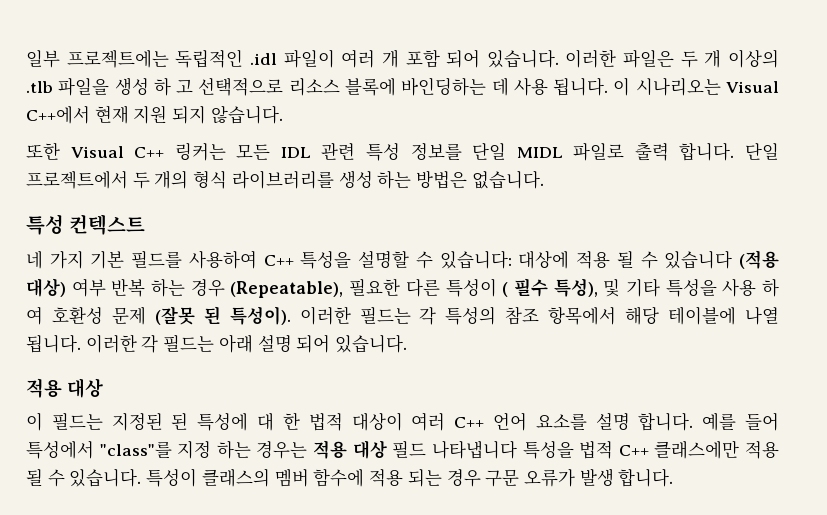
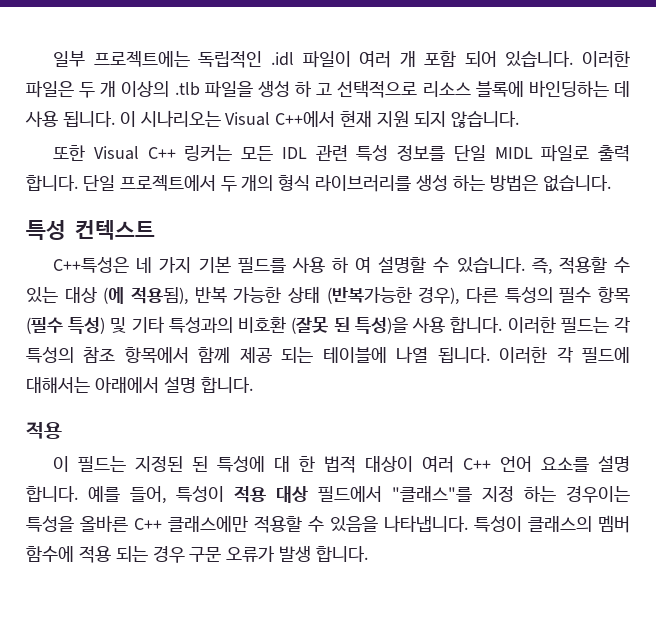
- 네 가지 기본 필드를 사용하여 C++ 특성을 설명할 수 있습니다: 대상에 적용 될 수 있습니다 (적용 대상) 여부 반복 하는 경우 (Repeatable), 필요한 다른 특성이 ( 필수 특성), 및 기타 특성을 사용 하 여 호환성 문제 (잘못 된 특성이).
+ C++특성은 네 가지 기본 필드를 사용 하 여 설명할 수 있습니다. 즉, 적용할 수 있는 대상 (에 적용됨), 반복 가능한 상태 (반복가능한 경우), 다른 특성의 필수 항목 (필수 특성) 및 기타 특성과의 비호환 (잘못 된 특성)을 사용 합니다.
- 이러한 필드는 각 특성의 참조 항목에서 해당 테이블에 나열 됩니다.
+ 이러한 필드는 각 특성의 참조 항목에서 함께 제공 되는 테이블에 나열 됩니다.
- 이러한 각 필드는 아래 설명 되어 있습니다.
- 적용 대상
+ 이러한 각 필드에 대해서는 아래에서 설명 합니다.
+ 적용
- 예를 들어 특성에서 "class"를 지정 하는 경우는 적용 대상 필드 나타냅니다 특성을 법적 C++ 클래스에만 적용 될 수 있습니다.
+ 예를 들어, 특성이 적용 대상 필드에서 "클래스"를 지정 하는 경우이는 특성을 올바른 C++ 클래스에만 적용할 수 있음을 나타냅니다.

